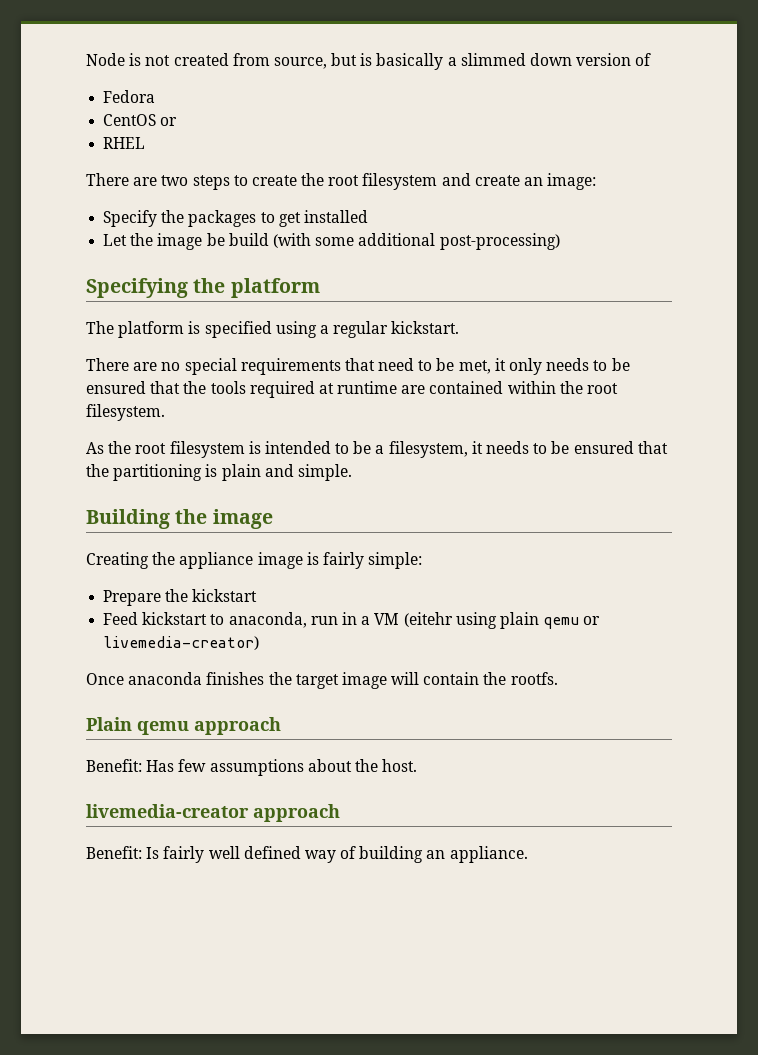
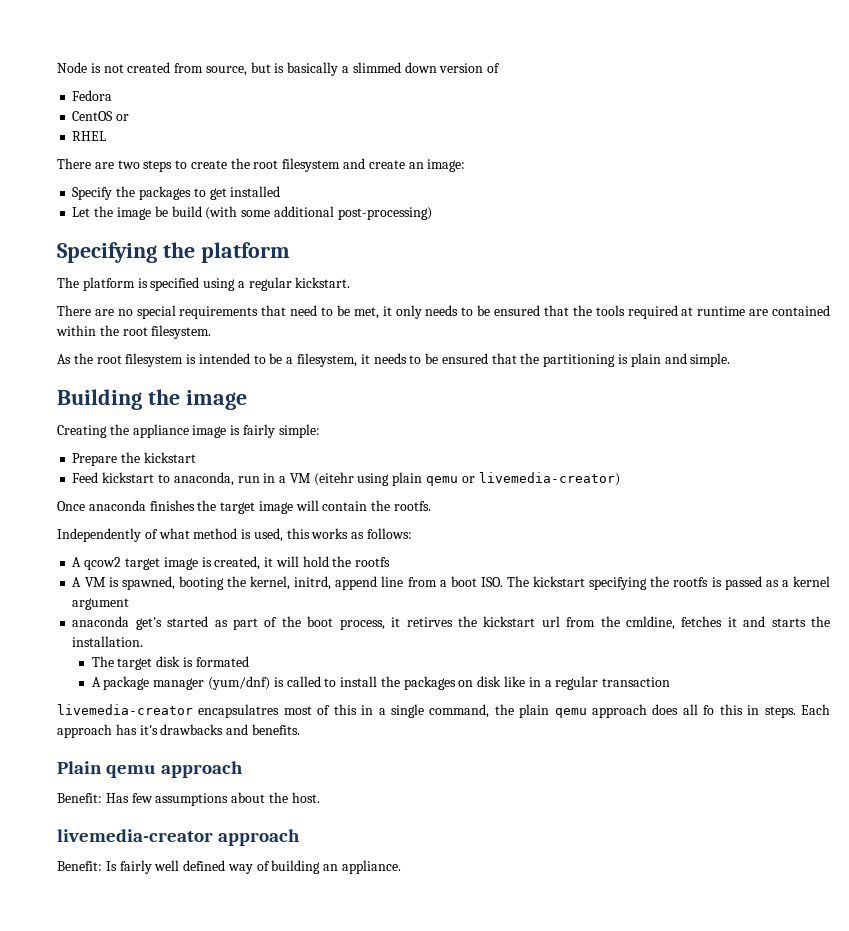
+ Independently of what method is used, this works as follows:
+ A qcow2 target image is created, it will hold the rootfs
+ A VM is spawned, booting the kernel, initrd, append line from a boot ISO. The kickstart specifying the rootfs is passed as a kernel argument
+ anaconda get's started as part of the boot process, it retirves the kickstart url from the cmldine, fetches it and starts the installation.
+ The target disk is formated
+ A package manager (yum/dnf) is called to install the packages on disk like in a regular transaction
+ livemedia-creator encapsulatres most of this in a single command, the plain qemu approach does all fo this in steps. Each approach has it's drawbacks and benefits.

